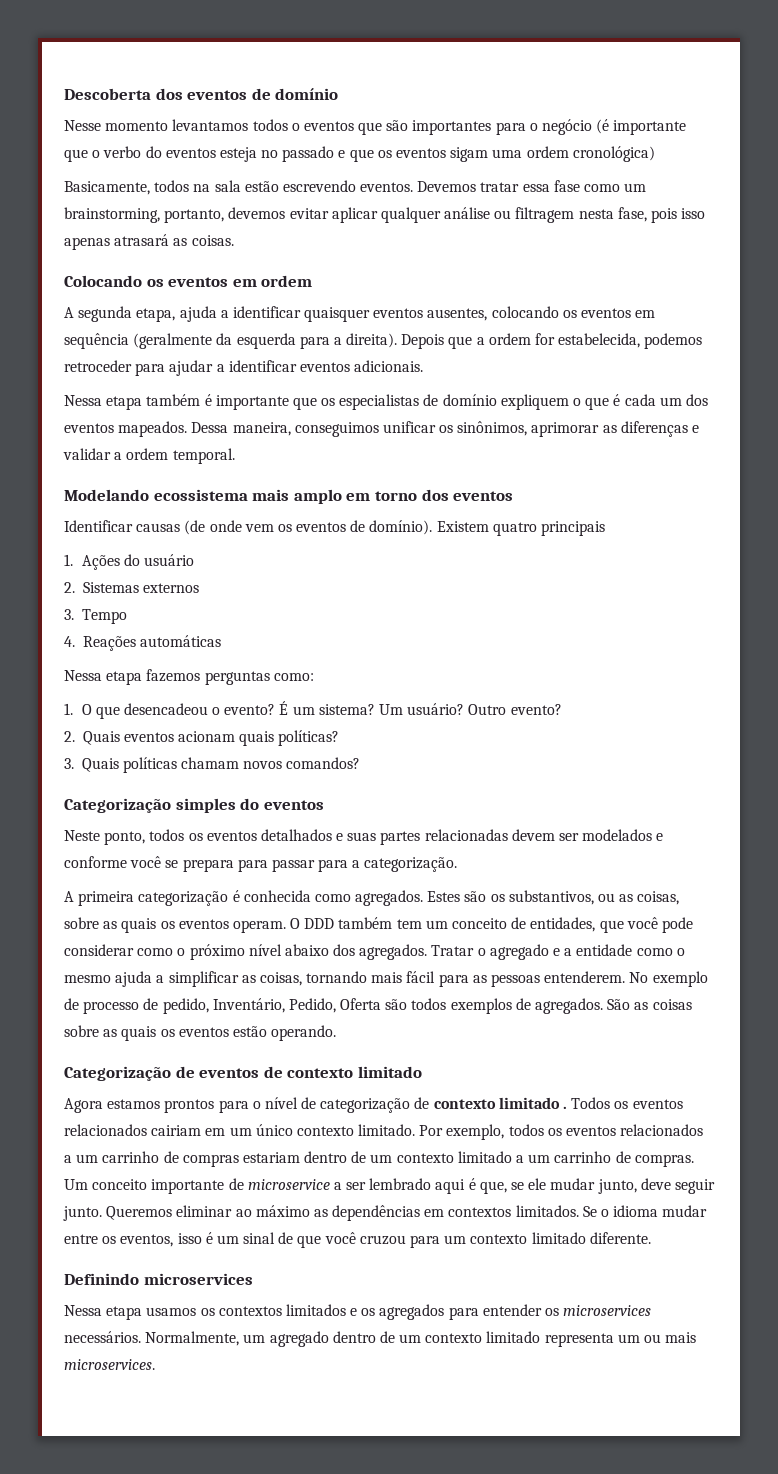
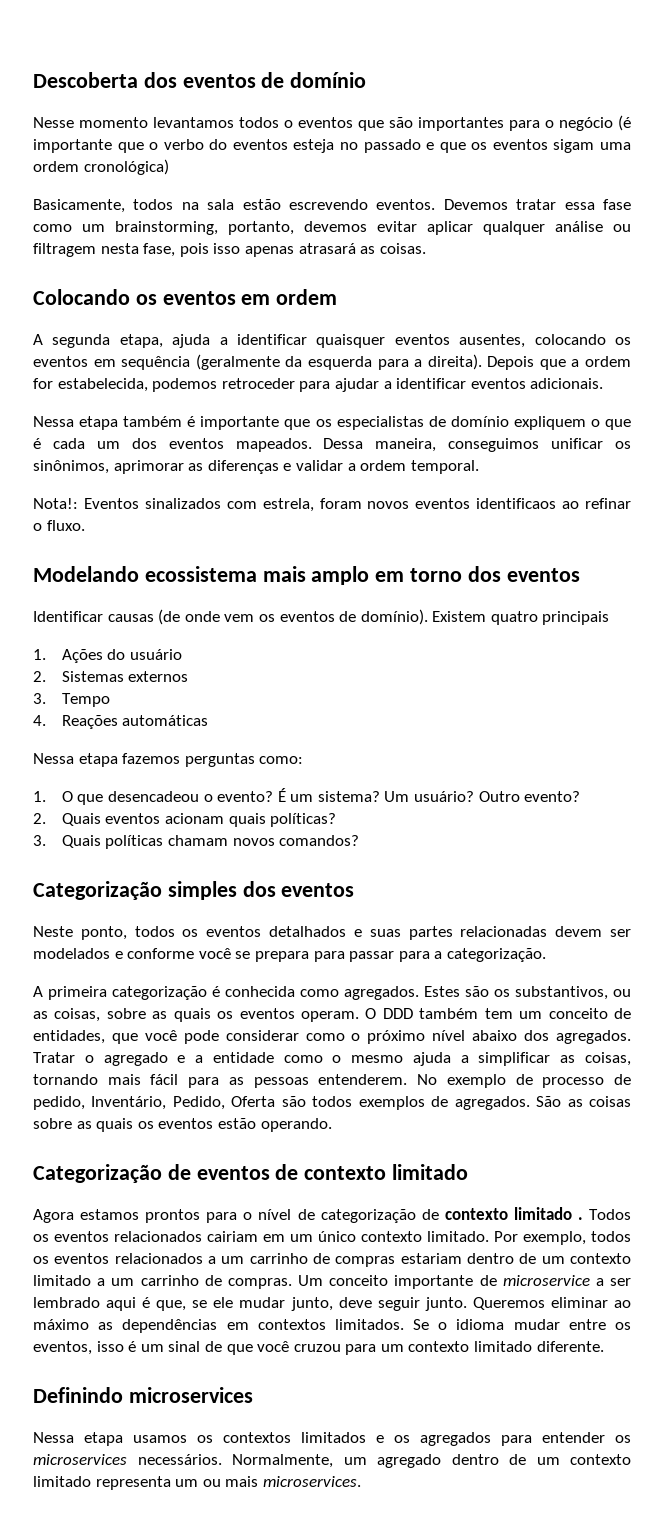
+ Nota!: Eventos sinalizados com estrela, foram novos eventos identificaos ao refinar o fluxo.
- Categorização simples do eventos
+ Categorização simples dos eventos

